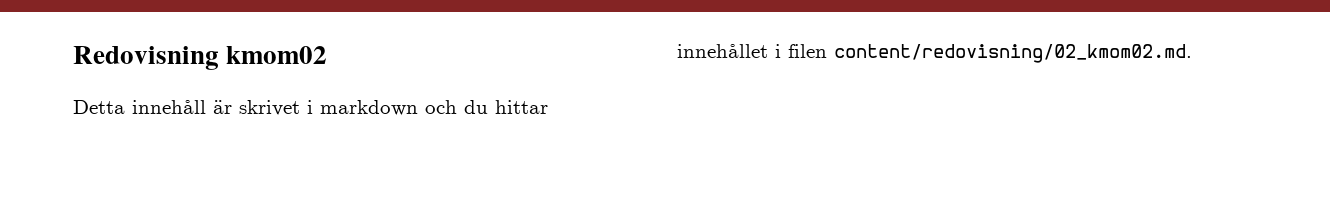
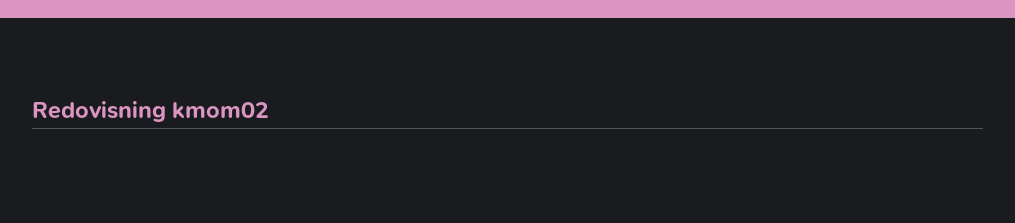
- Detta innehåll är skrivet i markdown och du hittar innehållet i filen content/redovisning/02_kmom02.md.

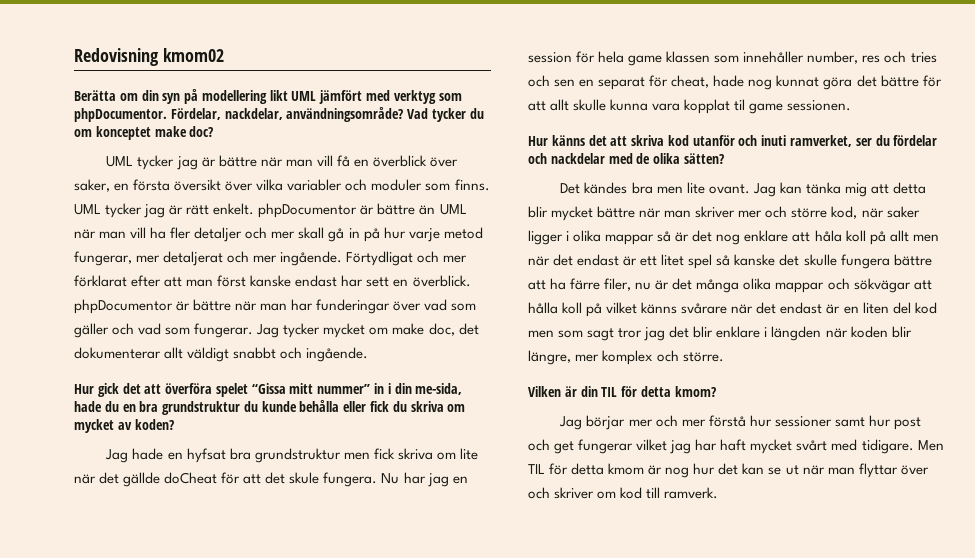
+ Berätta om din syn på modellering likt UML jämfört med verktyg som phpDocumentor. Fördelar, nackdelar, användningsområde? Vad tycker du om konceptet make doc?
+ UML tycker jag är bättre när man vill få en överblick över saker, en första översikt över vilka variabler och moduler som finns. UML tycker jag är rätt enkelt. phpDocumentor är bättre än UML när man vill ha fler detaljer och mer skall gå in på hur varje metod fungerar, mer detaljerat och mer ingående. Förtydligat och mer förklarat efter att man först kanske endast har sett en överblick. phpDocumentor är bättre när man har funderingar över vad som gäller och vad som fungerar. Jag tycker mycket om make doc, det dokumenterar allt väldigt snabbt och ingående.
+ Hur gick det att överföra spelet “Gissa mitt nummer” in i din me-sida, hade du en bra grundstruktur du kunde behålla eller fick du skriva om mycket av koden?
+ Jag hade en hyfsat bra grundstruktur men fick skriva om lite när det gällde doCheat för att det skule fungera. Nu har jag en session för hela game klassen som innehåller number, res och tries och sen en separat för cheat, hade nog kunnat göra det bättre för att allt skulle kunna vara kopplat til game sessionen.
+ Hur känns det att skriva kod utanför och inuti ramverket, ser du fördelar och nackdelar med de olika sätten?
+ Det kändes bra men lite ovant. Jag kan tänka mig att detta blir mycket bättre när man skriver mer och större kod, när saker ligger i olika mappar så är det nog enklare att håla koll på allt men när det endast är ett litet spel så kanske det skulle fungera bättre att ha färre filer, nu är det många olika mappar och sökvägar att hålla koll på vilket känns svårare när det endast är en liten del kod men som sagt tror jag det blir enklare i längden när koden blir längre, mer komplex och större.
+ Vilken är din TIL för detta kmom?
+ Jag börjar mer och mer förstå hur sessioner samt hur post och get fungerar vilket jag har haft mycket svårt med tidigare. Men TIL för detta kmom är nog hur det kan se ut när man flyttar över och skriver om kod till ramverk.

